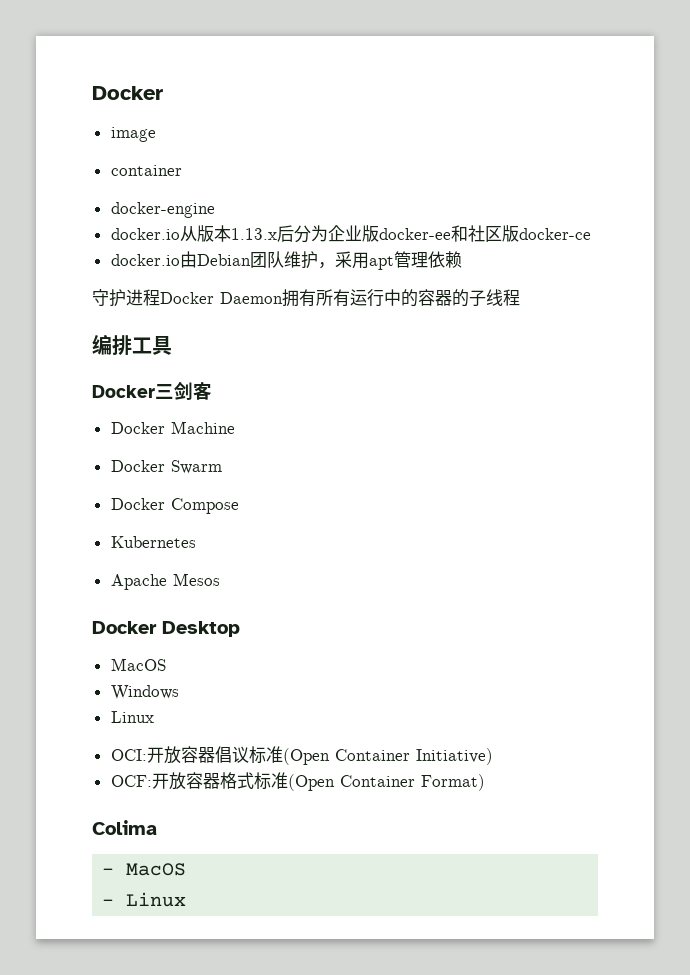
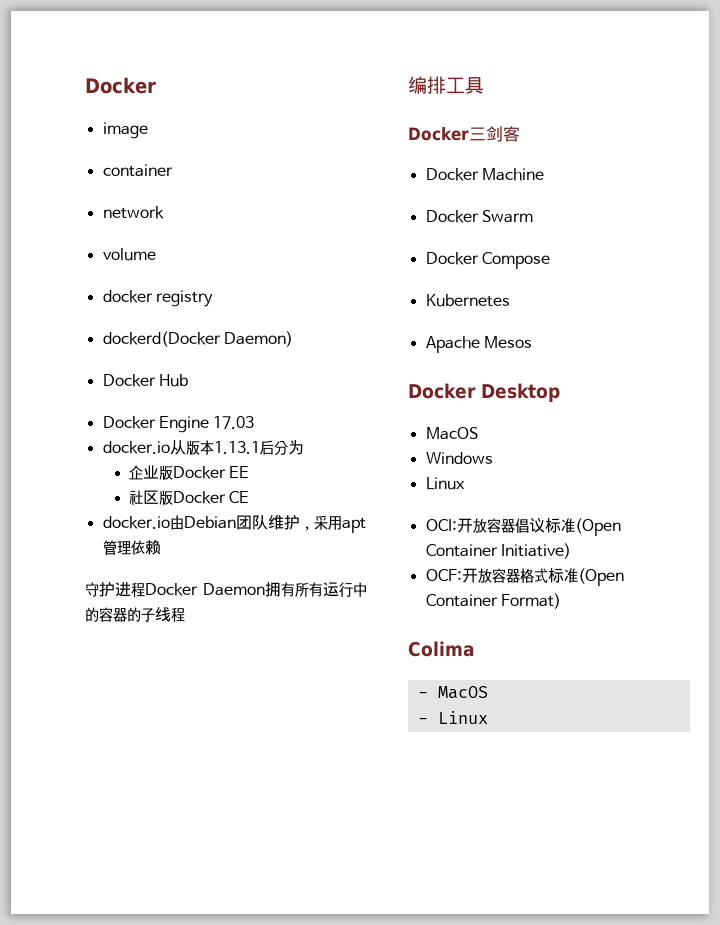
- docker-engine
+ network
+ volume
+ docker registry
+ dockerd(Docker Daemon)
+ Docker Hub
+ Docker Engine 17.03
- docker.io从版本1.13.x后分为企业版docker-ee和社区版docker-ce
+ docker.io从版本1.13.1后分为
+ 企业版Docker EE
+ 社区版Docker CE

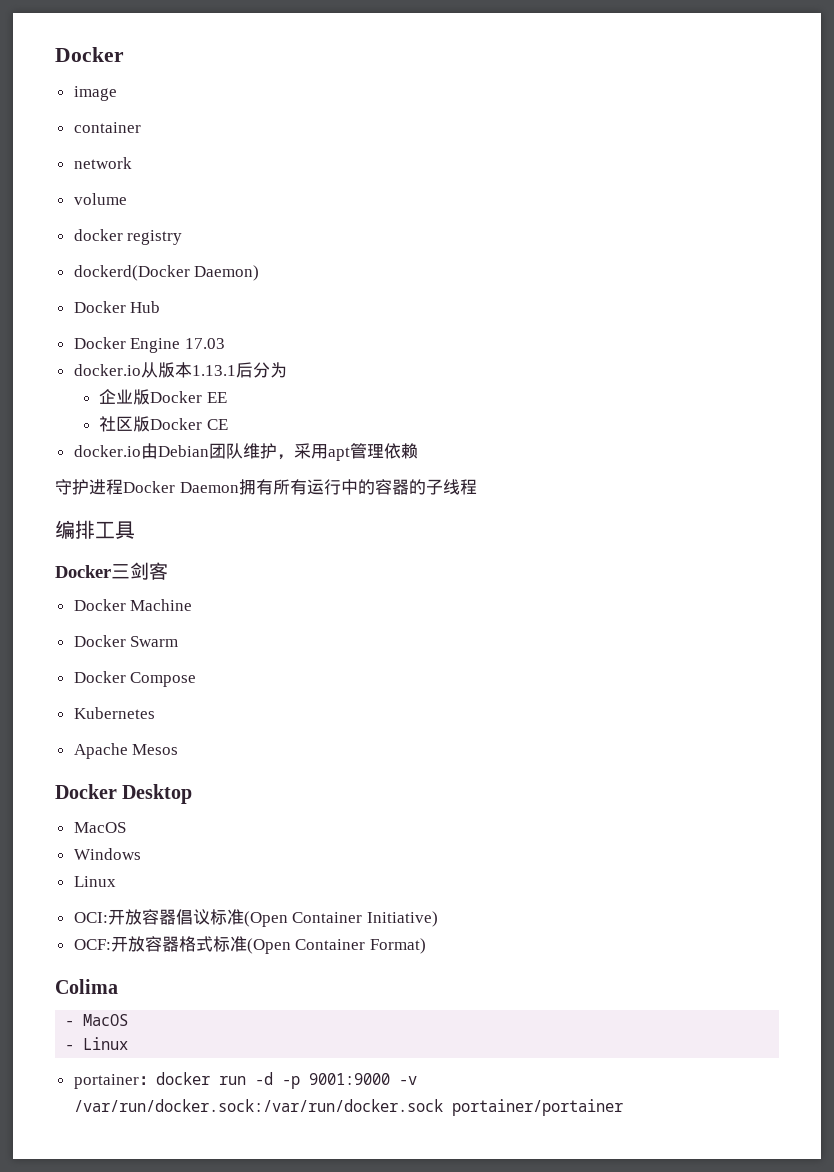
+ portainer：docker run -d -p 9001:9000 -v /var/run/docker.sock:/var/run/docker.sock portainer/portainer

